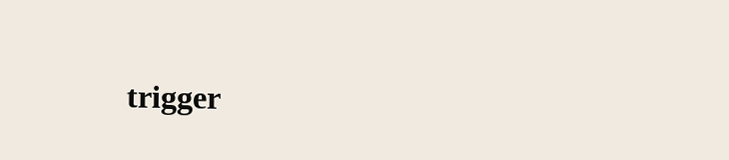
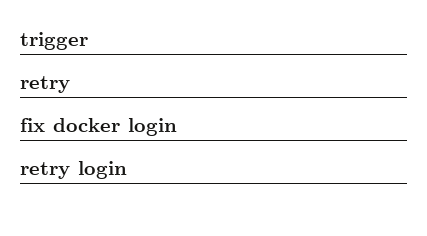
  trigger
+ retry
+ fix docker login
+ retry login

